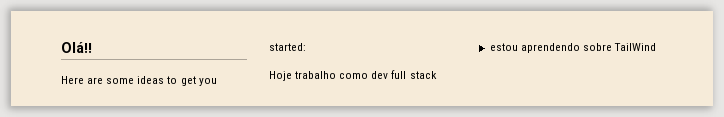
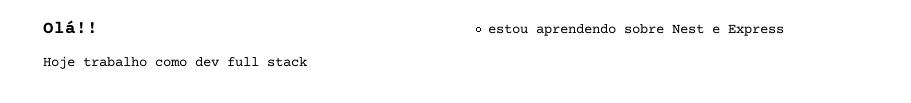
- Here are some ideas to get you started:
- estou aprendendo sobre TailWind
+ estou aprendendo sobre Nest e Express

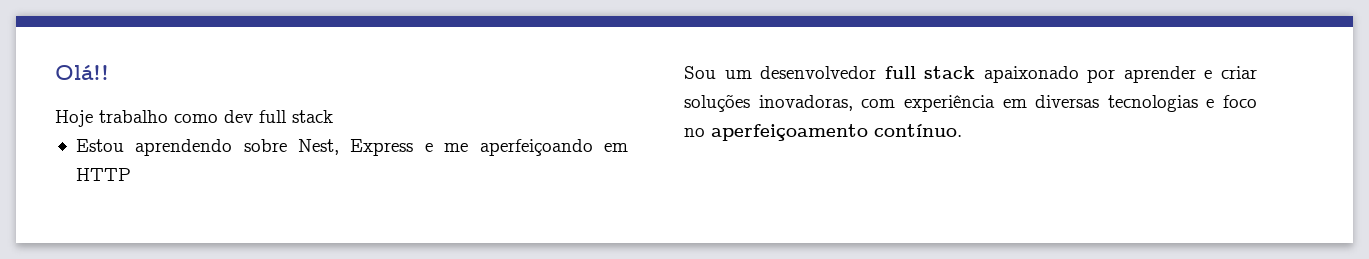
- estou aprendendo sobre Nest e Express
+ Estou aprendendo sobre Nest, Express e me aperfeiçoando em HTTP
+ Sou um desenvolvedor full stack apaixonado por aprender e criar soluções inovadoras, com experiência em diversas tecnologias e foco no aperfeiçoamento contínuo.

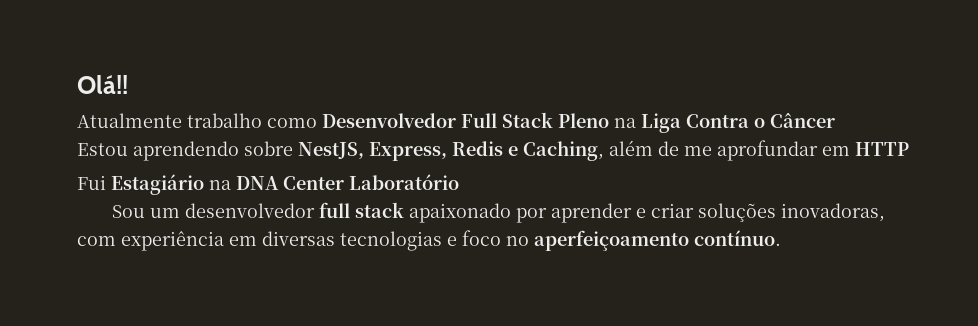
- Hoje trabalho como dev full stack
- Estou aprendendo sobre Nest, Express e me aperfeiçoando em HTTP
+ Atualmente trabalho como Desenvolvedor Full Stack Pleno na Liga Contra o Câncer
+ Estou aprendendo sobre NestJS, Express, Redis e Caching, além de me aprofundar em HTTP
+ Fui Estagiário na DNA Center Laboratório

